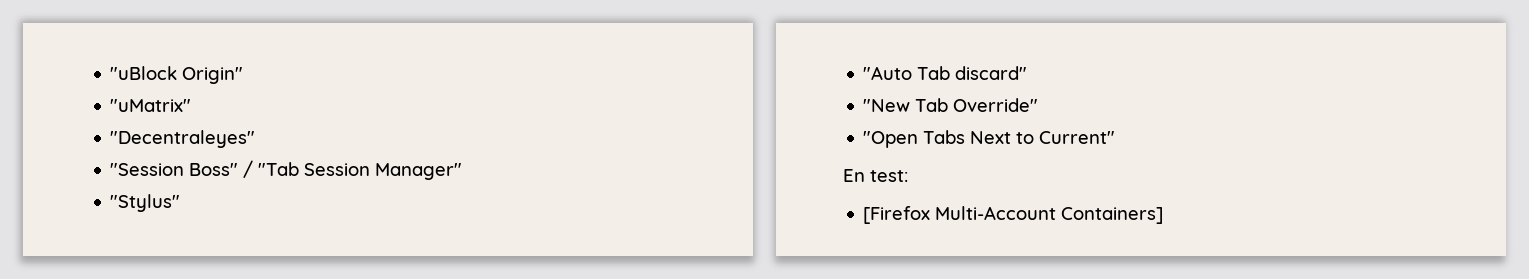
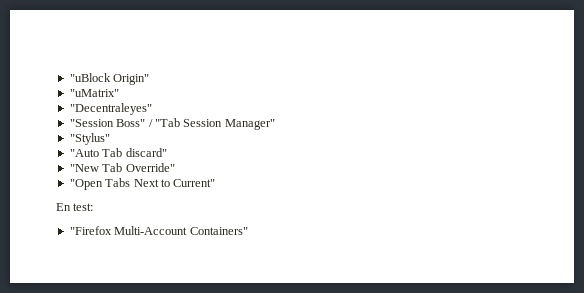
- [Firefox Multi-Account Containers]
+ "Firefox Multi-Account Containers"

